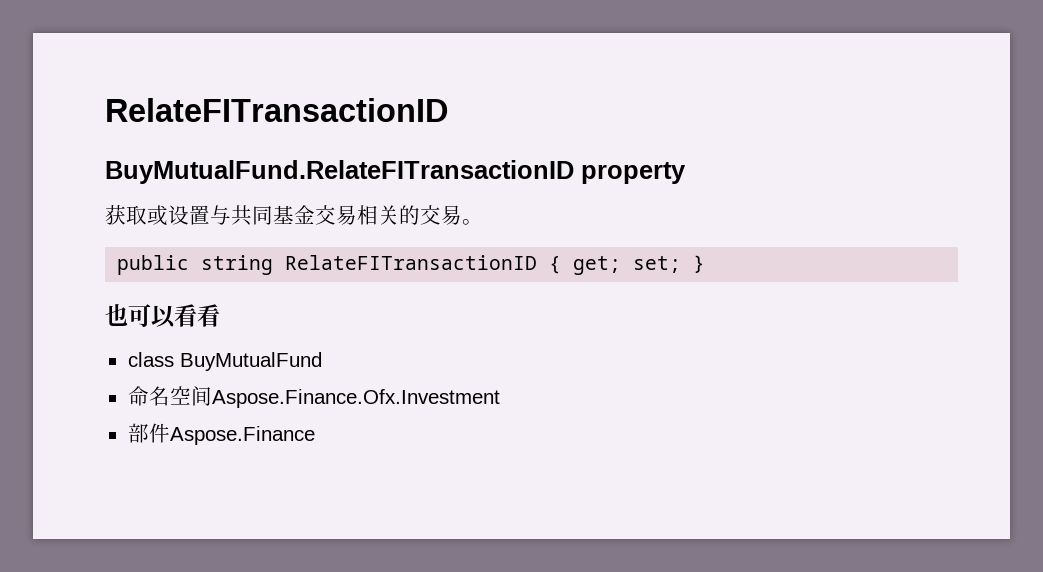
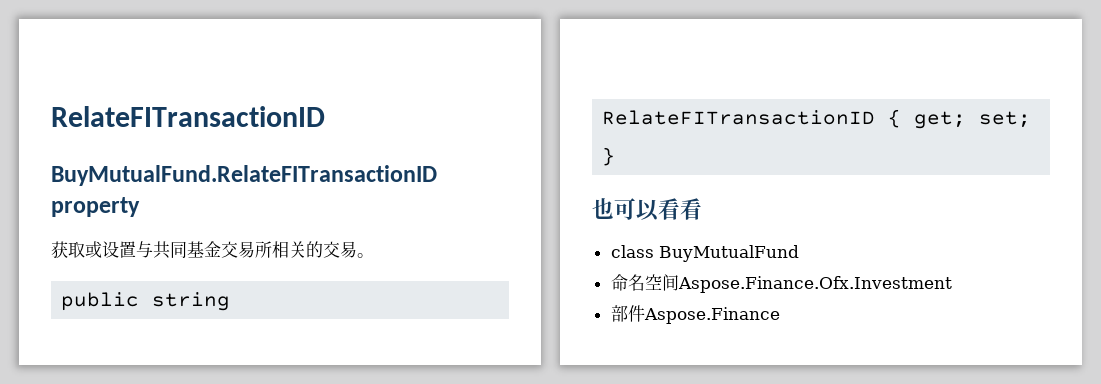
- 获取或设置与共同基金交易相关的交易。
+ 获取或设置与共同基金交易所相关的交易。

